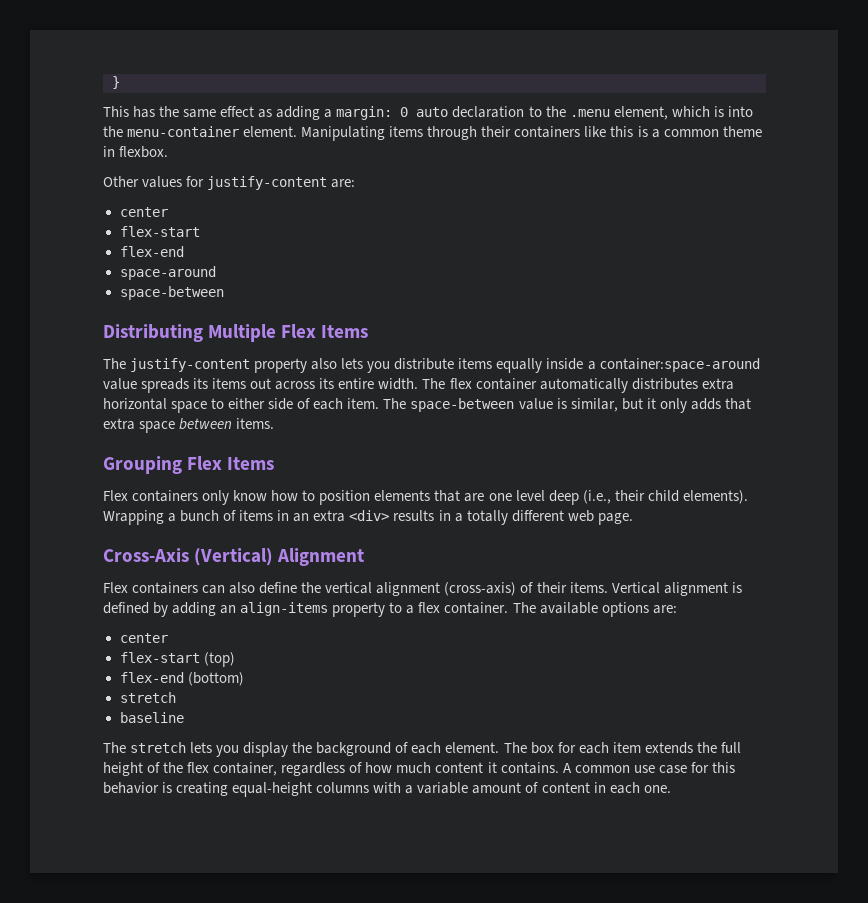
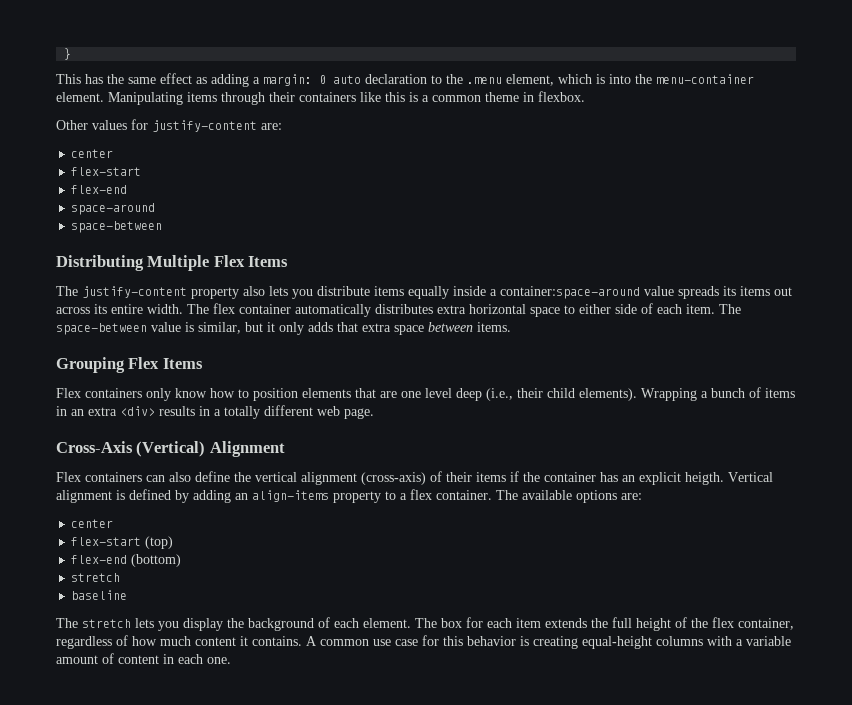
- Flex containers can also define the vertical alignment (cross-axis) of their items.
+ Flex containers can also define the vertical alignment (cross-axis) of their items if the container has an explicit heigth.

